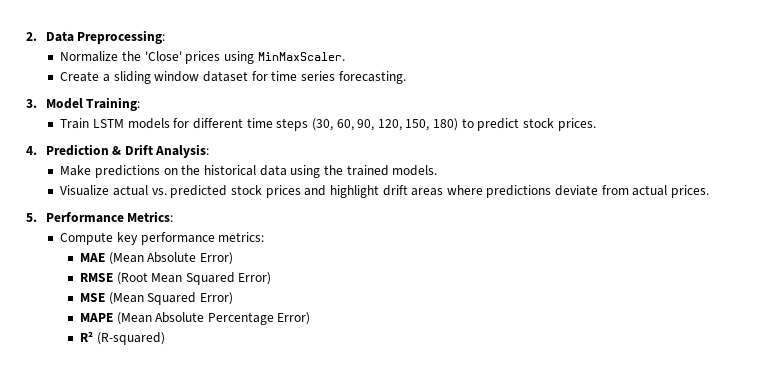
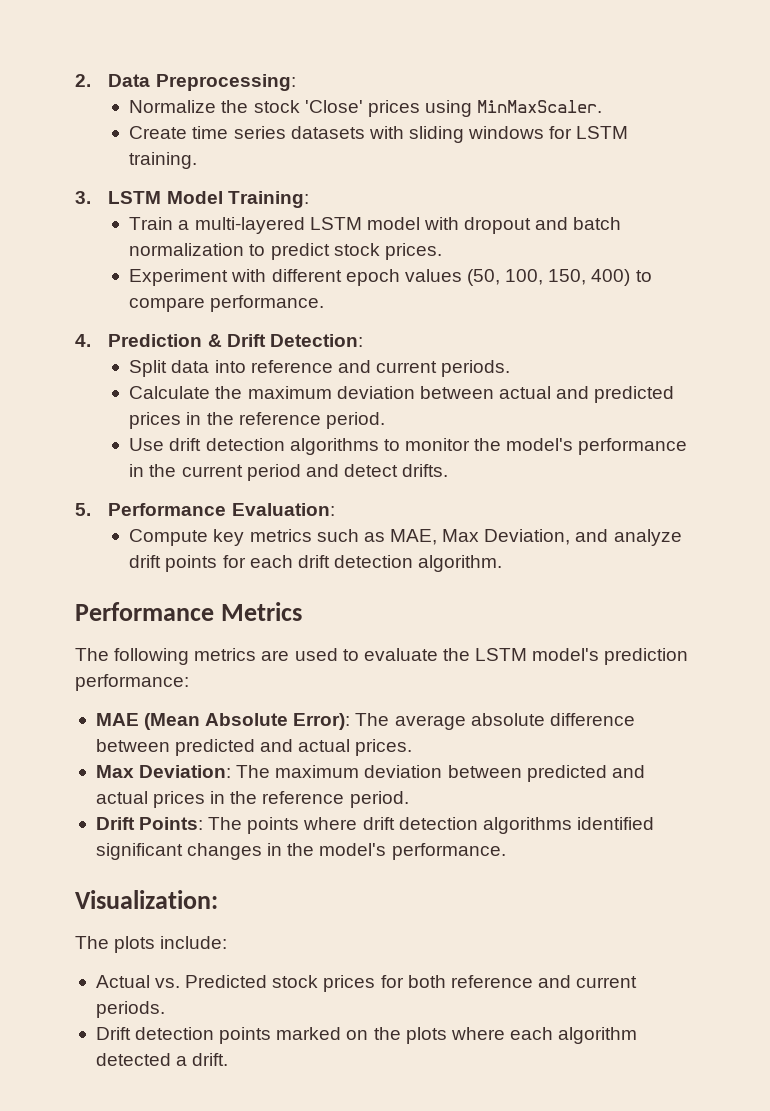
- Normalize the 'Close' prices using MinMaxScaler.
+ Normalize the stock 'Close' prices using MinMaxScaler.
- Create a sliding window dataset for time series forecasting.
+ Create time series datasets with sliding windows for LSTM training.
- 3. Model Training:
+ 3. LSTM Model Training:
- Train LSTM models for different time steps (30, 60, 90, 120, 150, 180) to predict stock prices.
- 4. Prediction & Drift Analysis:
- Make predictions on the historical data using the trained models.
- Visualize actual vs. predicted stock prices and highlight drift areas where predictions deviate from actual prices.
+ Train a multi-layered LSTM model with dropout and batch normalization to predict stock prices.
+ Experiment with different epoch values (50, 100, 150, 400) to compare performance.
+ 4. Prediction & Drift Detection:
+ Split data into reference and current periods.
+ Calculate the maximum deviation between actual and predicted prices in the reference period.
+ Use drift detection algorithms to monitor the model's performance in the current period and detect drifts.
- 5. Performance Metrics:
+ 5. Performance Evaluation:
- Compute key performance metrics:
- MAE (Mean Absolute Error)
- RMSE (Root Mean Squared Error)
- MSE (Mean Squared Error)
- MAPE (Mean Absolute Percentage Error)
- R² (R-squared)
+ Compute key metrics such as MAE, Max Deviation, and analyze drift points for each drift detection algorithm.
+ Performance Metrics
+ The following metrics are used to evaluate the LSTM model's prediction performance:
+ MAE (Mean Absolute Error): The average absolute difference between predicted and actual prices.
+ Max Deviation: The maximum deviation between predicted and actual prices in the reference period.
+ Drift Points: The points where drift detection algorithms identified significant changes in the model's performance.
+ Visualization:
+ The plots include:
+ Actual vs. Predicted stock prices for both reference and current periods.
+ Drift detection points marked on the plots where each algorithm detected a drift.

